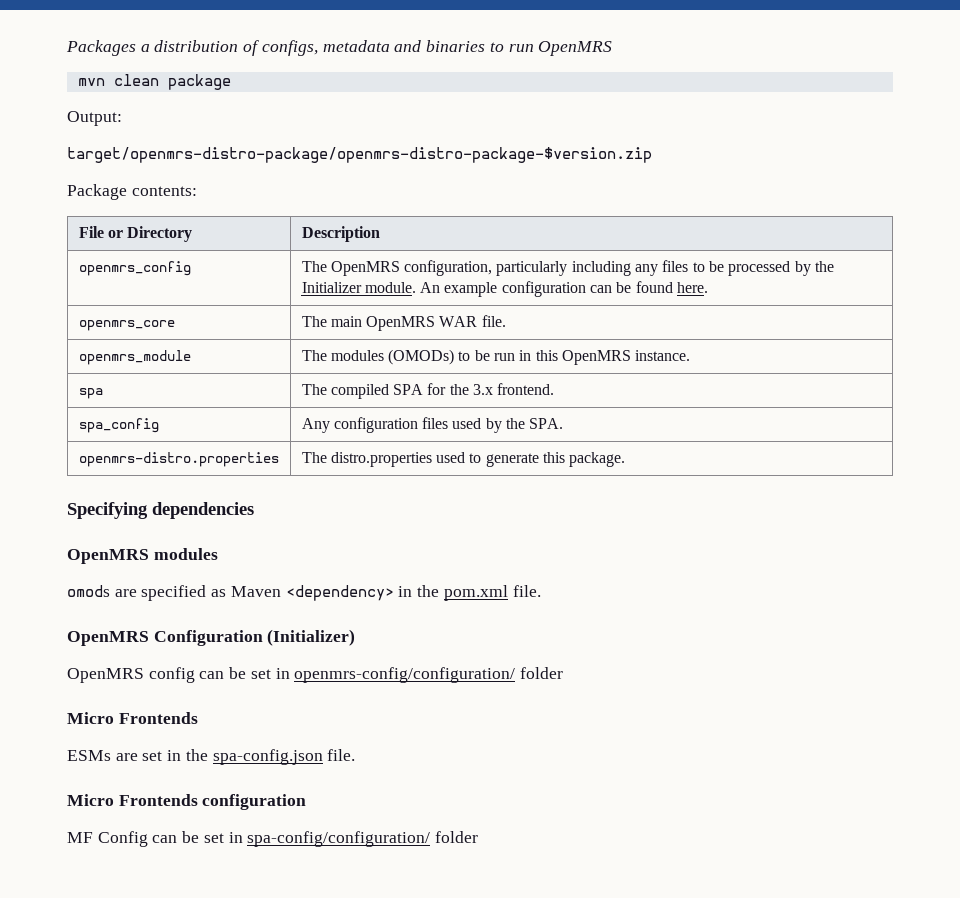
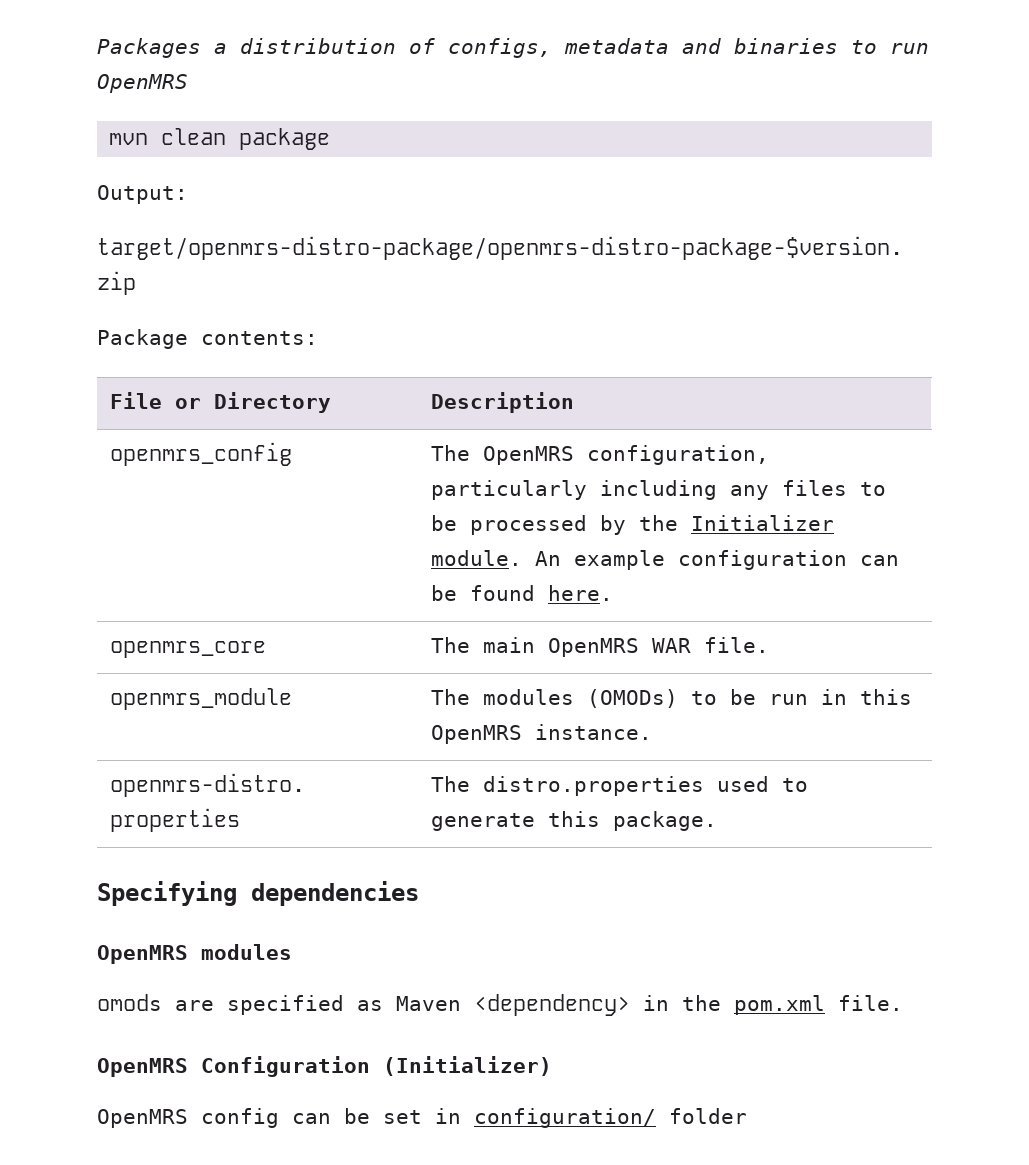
- spa | The compiled SPA for the 3.x frontend.
- spa_config | Any configuration files used by the SPA.
- OpenMRS config can be set in openmrs-config/configuration/ folder
- Micro Frontends
- ESMs are set in the spa-config.json file.
- Micro Frontends configuration
- MF Config can be set in spa-config/configuration/ folder
+ OpenMRS config can be set in configuration/ folder

